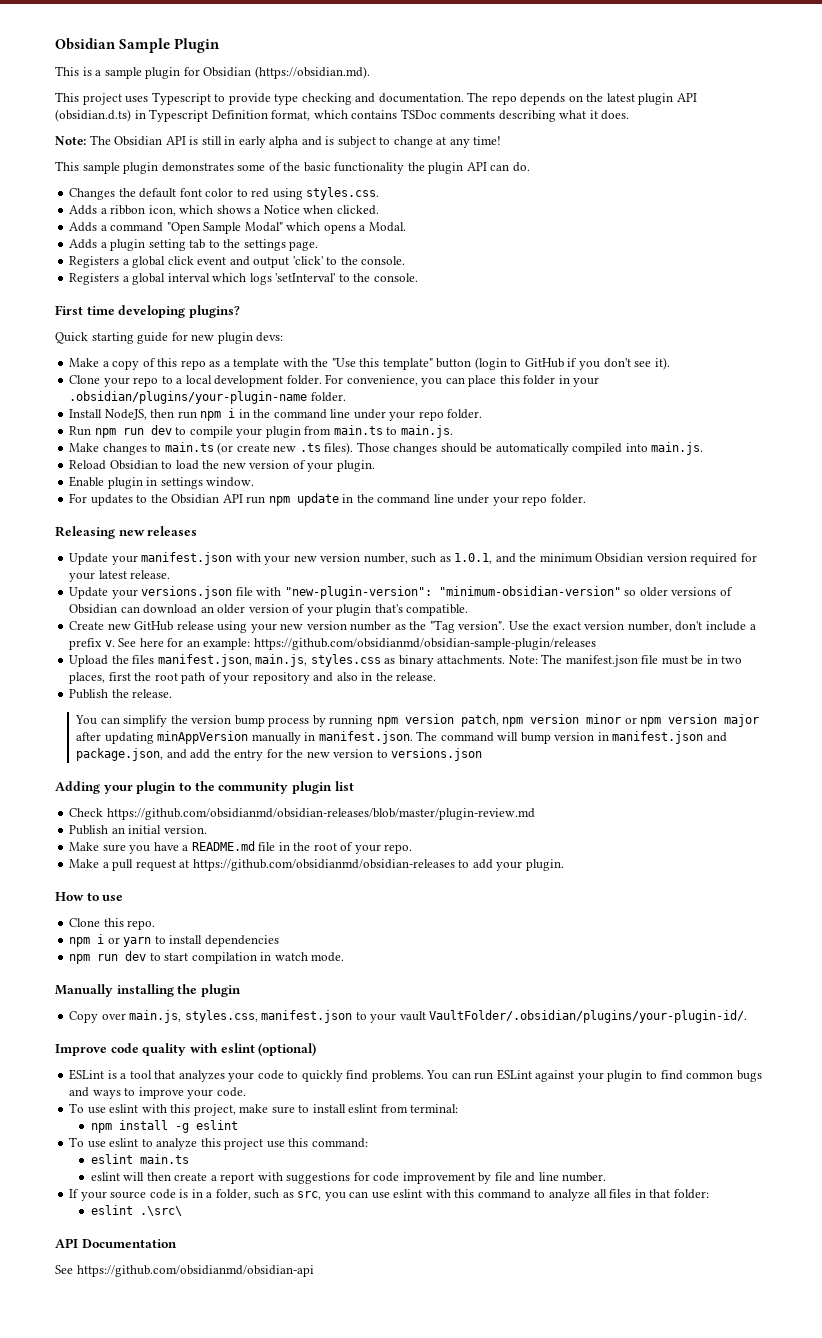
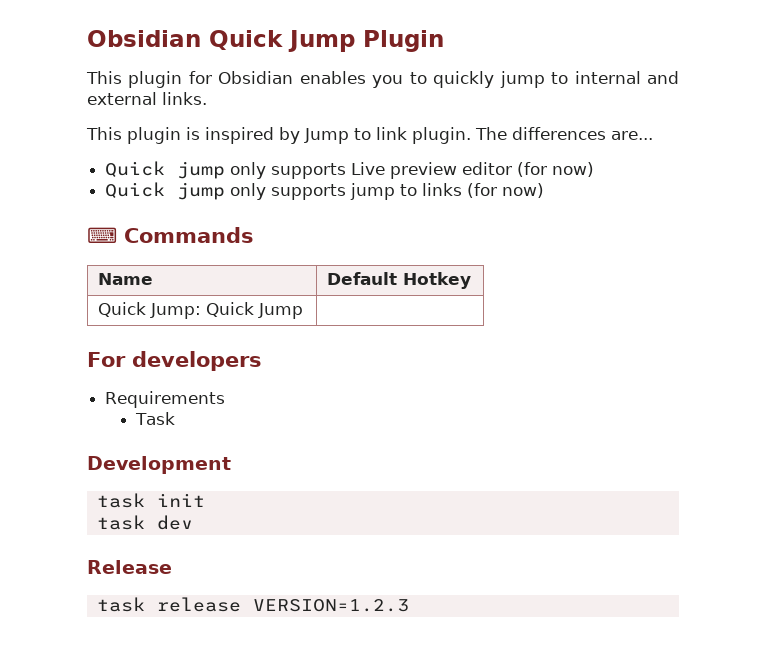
- Obsidian Sample Plugin
+ Obsidian Quick Jump Plugin
- This is a sample plugin for Obsidian (https://obsidian.md).
- This project uses Typescript to provide type checking and documentation. The repo depends on the latest plugin API (obsidian.d.ts) in Typescript Definition format, which contains TSDoc comments describing what it does.
- Note: The Obsidian API is still in early alpha and is subject to change at any time!
- This sample plugin demonstrates some of the basic functionality the plugin API can do.
- Changes the default font color to red using styles.css.
- Adds a ribbon icon, which shows a Notice when clicked.
- Adds a command "Open Sample Modal" which opens a Modal.
- Adds a plugin setting tab to the settings page.
- Registers a global click event and output 'click' to the console.
- Registers a global interval which logs 'setInterval' to the console.
- First time developing plugins?
- Quick starting guide for new plugin devs:
- Make a copy of this repo as a template with the "Use this template" button (login to GitHub if you don't see it).
- Clone your repo to a local development folder. For convenience, you can place this folder in your .obsidian/plugins/your-plugin-name folder.
- Install NodeJS, then run npm i in the command line under your repo folder.
- Run npm run dev to compile your plugin from main.ts to main.js.
- Make changes to main.ts (or create new .ts files). Those changes should be automatically compiled into main.js.
- Reload Obsidian to load the new version of your plugin.
- Enable plugin in settings window.
- For updates to the Obsidian API run npm update in the command line under your repo folder.
- Releasing new releases
- Update your manifest.json with your new version number, such as 1.0.1, and the minimum Obsidian version required for your latest release.
- Update your versions.json file with "new-plugin-version": "minimum-obsidian-version" so older versions of Obsidian can download an older version of your plugin that's compatible.
- Create new GitHub release using your new version number as the "Tag version". Use the exact version number, don't include a prefix v. See here for an example: https://github.com/obsidianmd/obsidian-sample-plugin/releases
- Upload the files manifest.json, main.js, styles.css as binary attachments. Note: The manifest.json file must be in two places, first the root path of your repository and also in the release.
- Publish the release.
- You can simplify the version bump process by running npm version patch, npm version minor or npm version major after updating minAppVersion manually in manifest.json. The command will bump version in manifest.json and package.json, and add the entry for the new version to versions.json
- Adding your plugin to the community plugin list
- Check https://github.com/obsidianmd/obsidian-releases/blob/master/plugin-review.md
- Publish an initial version.
- Make sure you have a README.md file in the root of your repo.
- Make a pull request at https://github.com/obsidianmd/obsidian-releases to add your plugin.
- How to use
- Clone this repo.
- npm i or yarn to install dependencies
- npm run dev to start compilation in watch mode.
- Manually installing the plugin
- Copy over main.js, styles.css, manifest.json to your vault VaultFolder/.obsidian/plugins/your-plugin-id/.
- Improve code quality with eslint (optional)
- ESLint is a tool that analyzes your code to quickly find problems. You can run ESLint against your plugin to find common bugs and ways to improve your code.
- To use eslint with this project, make sure to install eslint from terminal:
- npm install -g eslint
- To use eslint to analyze this project use this command:
- eslint main.ts
- eslint will then create a report with suggestions for code improvement by file and line number.
- If your source code is in a folder, such as src, you can use eslint with this command to analyze all files in that folder:
- eslint .\src\
- API Documentation
- See https://github.com/obsidianmd/obsidian-api
+ This plugin for Obsidian enables you to quickly jump to internal and external links.
+ This plugin is inspired by Jump to link plugin. The differences are...
+ Quick jump only supports Live preview editor (for now)
+ Quick jump only supports jump to links (for now)
+ ⌨ Commands
+ Name | Default Hotkey
+ Quick Jump: Quick Jump |
+ For developers
+ Requirements
+ Task
+ Development
+ task init
+ task dev
+ Release
+ task release VERSION=1.2.3

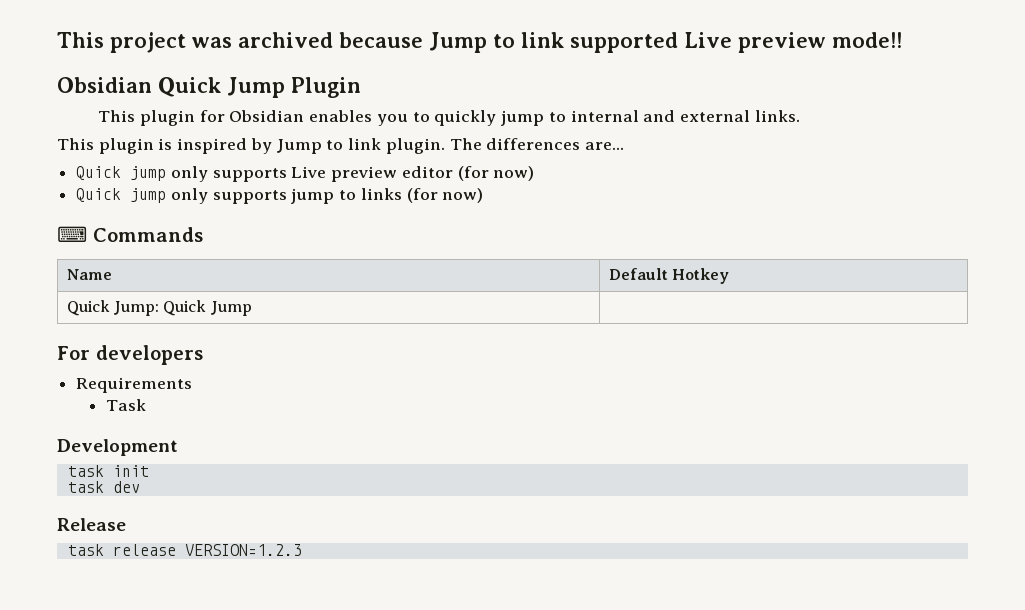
+ This project was archived because Jump to link supported Live preview mode!!

